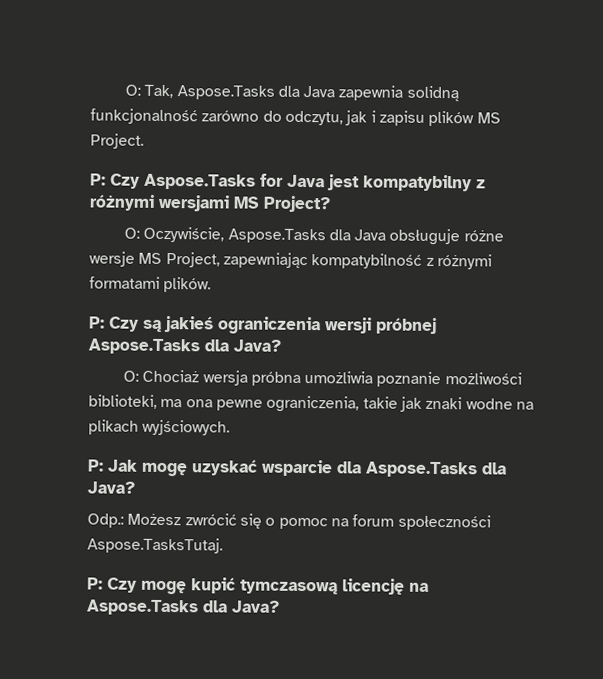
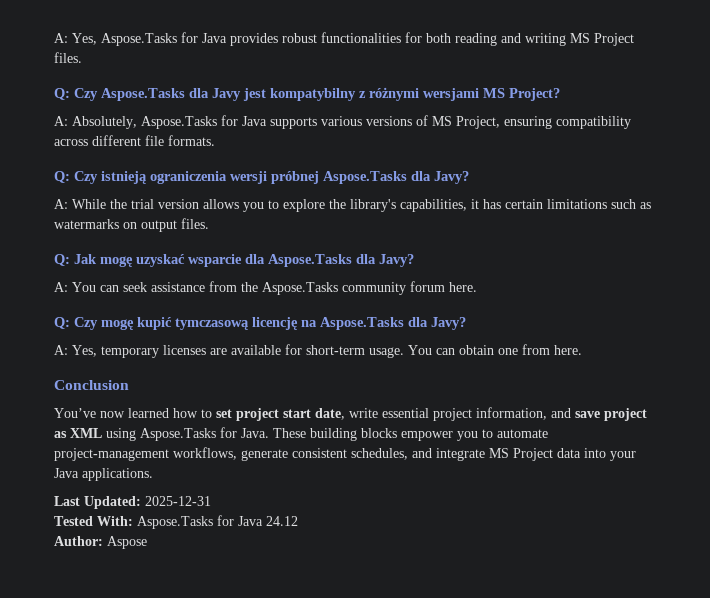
- O: Tak, Aspose.Tasks dla Java zapewnia solidną funkcjonalność zarówno do odczytu, jak i zapisu plików MS Project.
- P: Czy Aspose.Tasks for Java jest kompatybilny z różnymi wersjami MS Project?
+ A: Yes, Aspose.Tasks for Java provides robust functionalities for both reading and writing MS Project files.
+ Q: Czy Aspose.Tasks dla Javy jest kompatybilny z różnymi wersjami MS Project?
- O: Oczywiście, Aspose.Tasks dla Java obsługuje różne wersje MS Project, zapewniając kompatybilność z różnymi formatami plików.
- P: Czy są jakieś ograniczenia wersji próbnej Aspose.Tasks dla Java?
- O: Chociaż wersja próbna umożliwia poznanie możliwości biblioteki, ma ona pewne ograniczenia, takie jak znaki wodne na plikach wyjściowych.
- P: Jak mogę uzyskać wsparcie dla Aspose.Tasks dla Java?
- Odp.: Możesz zwrócić się o pomoc na forum społeczności Aspose.TasksTutaj.
- P: Czy mogę kupić tymczasową licencję na Aspose.Tasks dla Java?
+ A: Absolutely, Aspose.Tasks for Java supports various versions of MS Project, ensuring compatibility across different file formats.
+ Q: Czy istnieją ograniczenia wersji próbnej Aspose.Tasks dla Javy?
+ A: While the trial version allows you to explore the library's capabilities, it has certain limitations such as watermarks on output files.
+ Q: Jak mogę uzyskać wsparcie dla Aspose.Tasks dla Javy?
+ A: You can seek assistance from the Aspose.Tasks community forum here.
+ Q: Czy mogę kupić tymczasową licencję na Aspose.Tasks dla Javy?
+ A: Yes, temporary licenses are available for short‑term usage. You can obtain one from here.
+ Conclusion
+ You’ve now learned how to set project start date, write essential project information, and save project as XML using Aspose.Tasks for Java. These building blocks empower you to automate project‑management workflows, generate consistent schedules, and integrate MS Project data into your Java applications.
+ Last Updated: 2025-12-31
+ Tested With: Aspose.Tasks for Java 24.12
+ Author: Aspose

